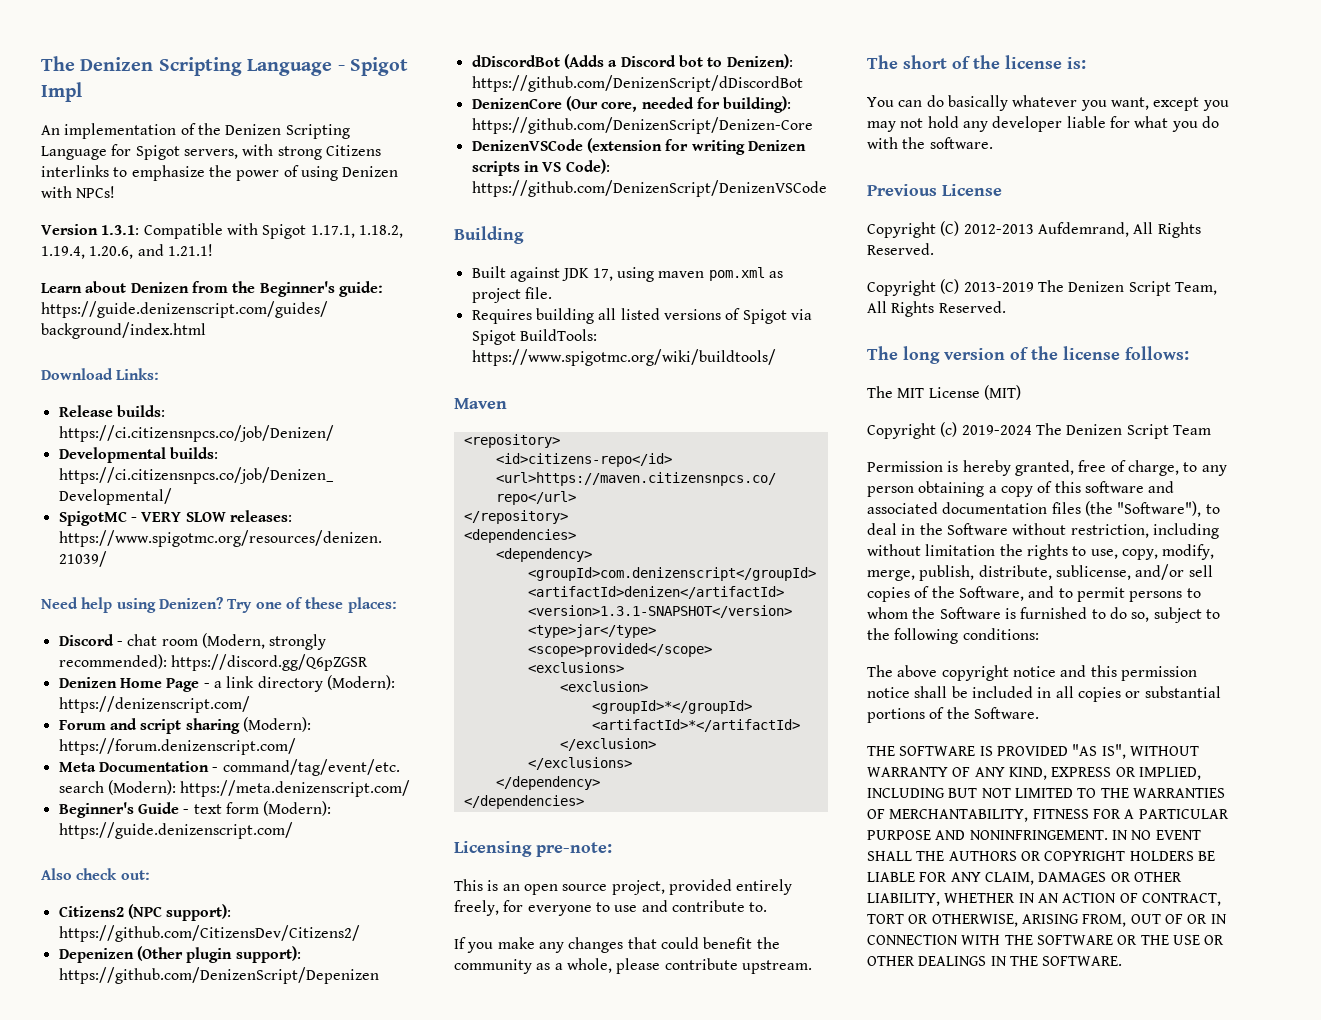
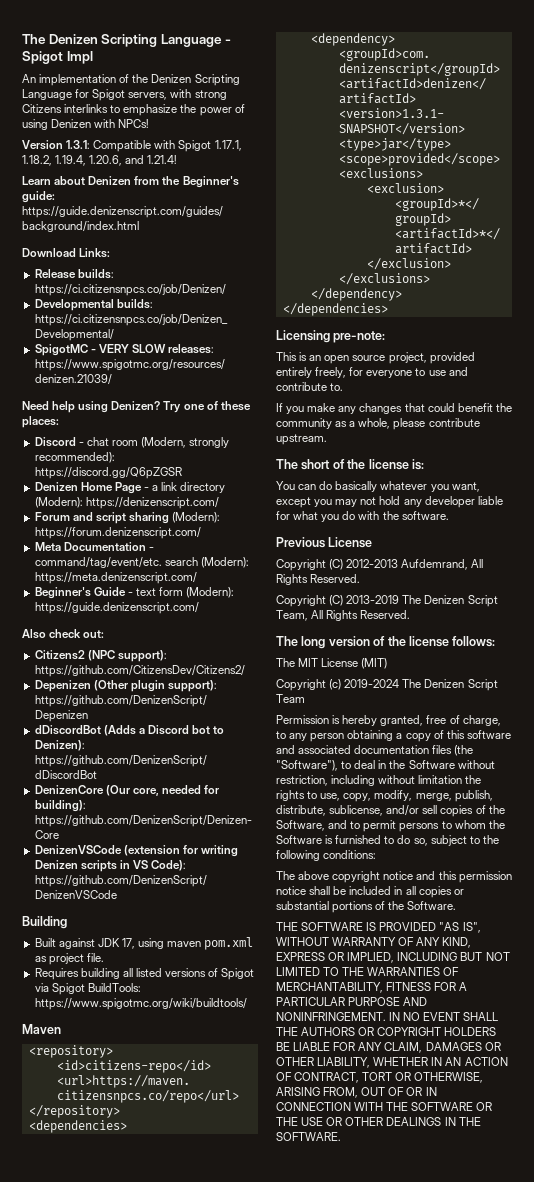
- Version 1.3.1: Compatible with Spigot 1.17.1, 1.18.2, 1.19.4, 1.20.6, and 1.21.1!
+ Version 1.3.1: Compatible with Spigot 1.17.1, 1.18.2, 1.19.4, 1.20.6, and 1.21.4!

